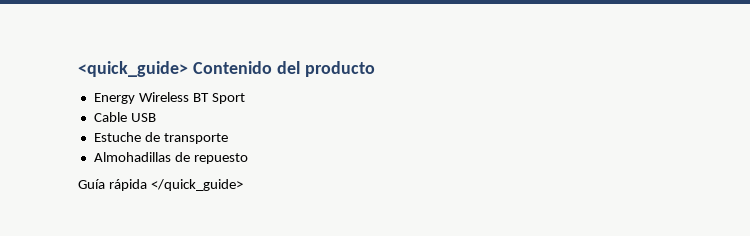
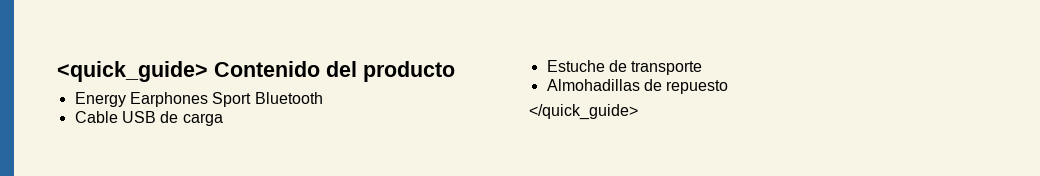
- Energy Wireless BT Sport
+ Energy Earphones Sport Bluetooth
- Cable USB
+ Cable USB de carga
- Guía rápida </quick_guide>
+ </quick_guide>

